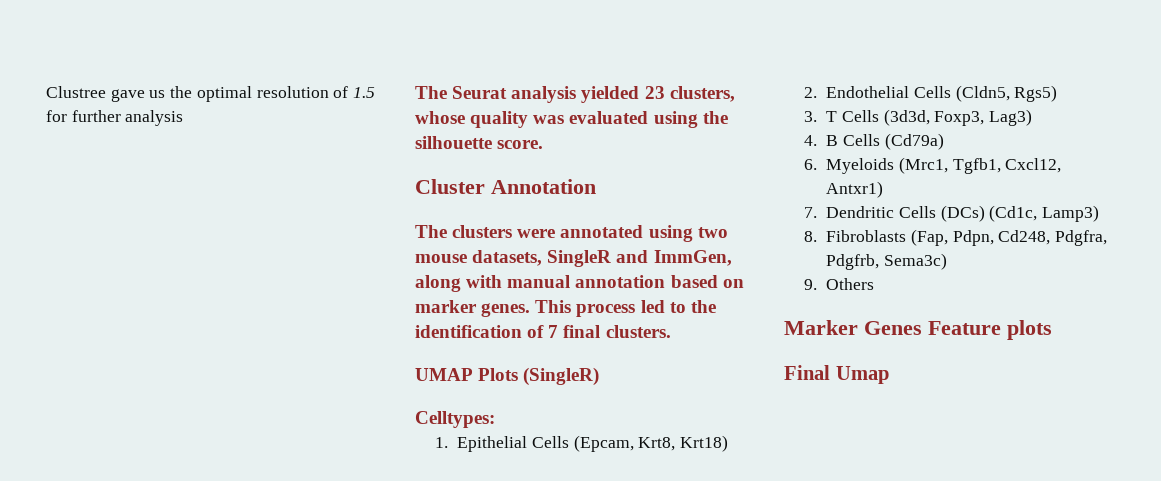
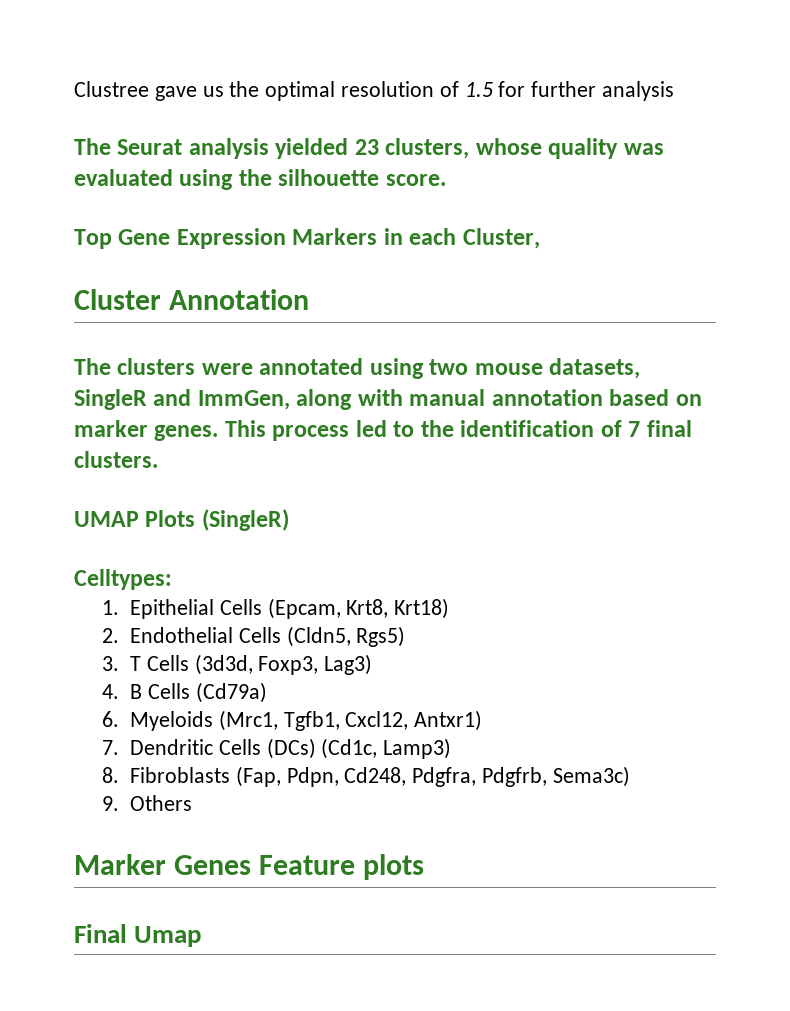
+ Top Gene Expression Markers in each Cluster,

